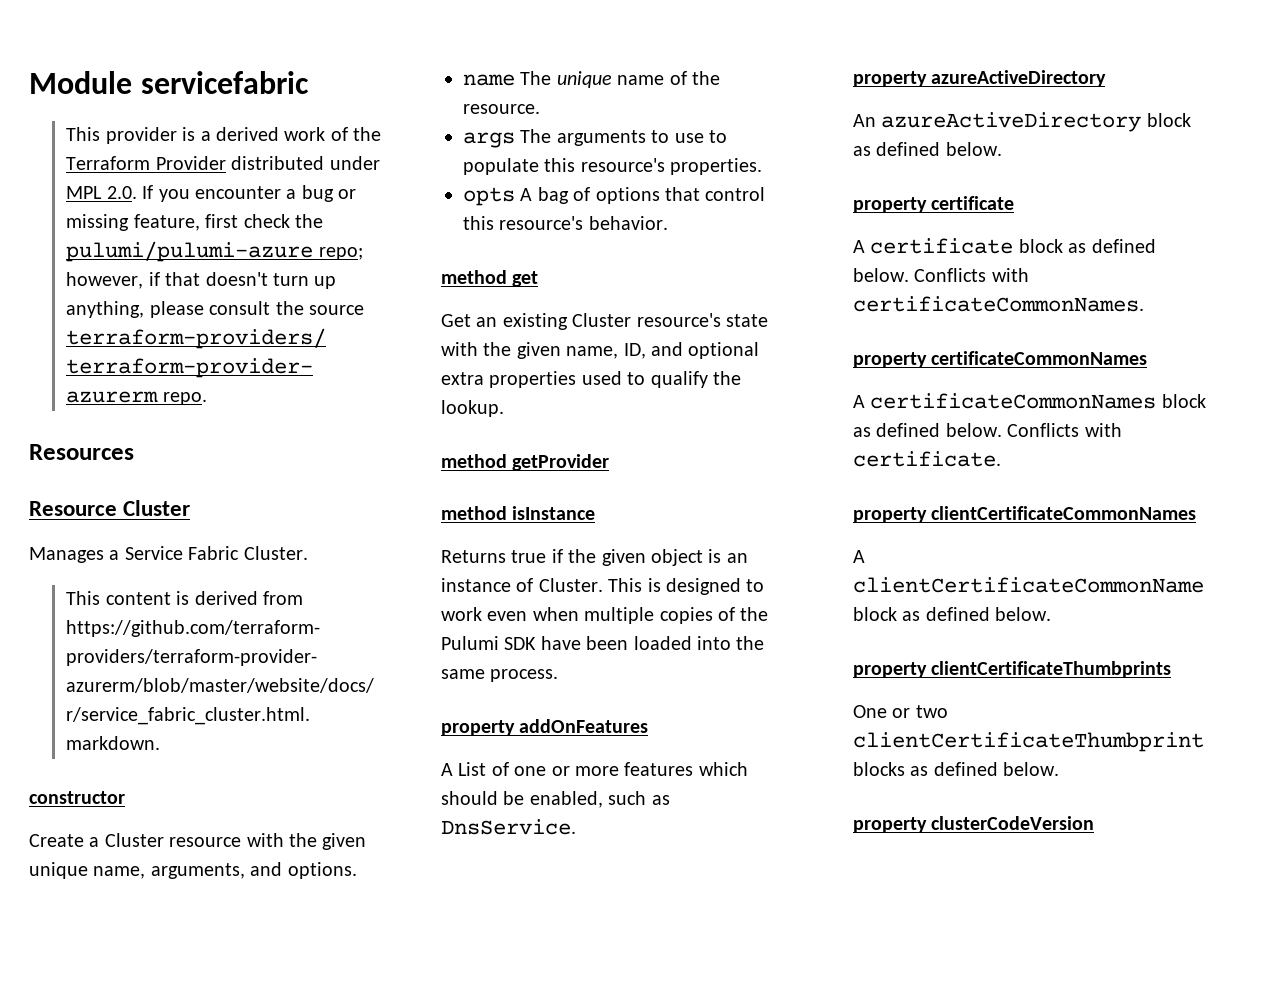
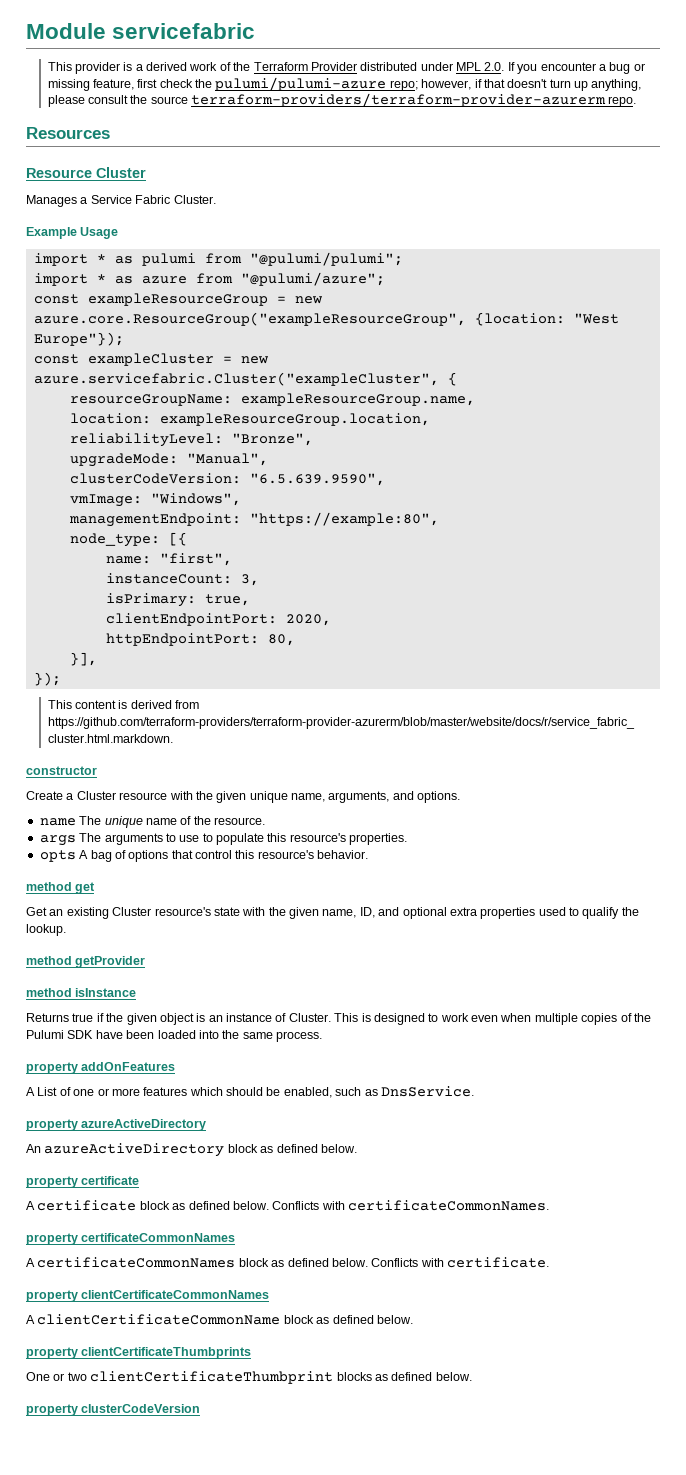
+ Example Usage
+ import * as pulumi from "@pulumi/pulumi";
+ import * as azure from "@pulumi/azure";
+ const exampleResourceGroup = new azure.core.ResourceGroup("exampleResourceGroup", {location: "West Europe"});
+ const exampleCluster = new azure.servicefabric.Cluster("exampleCluster", {
+ resourceGroupName: exampleResourceGroup.name,
+ location: exampleResourceGroup.location,
+ reliabilityLevel: "Bronze",
+ upgradeMode: "Manual",
+ clusterCodeVersion: "6.5.639.9590",
+ vmImage: "Windows",
+ managementEndpoint: "https://example:80",
+ node_type: [{
+ name: "first",
+ instanceCount: 3,
+ isPrimary: true,
+ clientEndpointPort: 2020,
+ httpEndpointPort: 80,
+ }],
+ });

